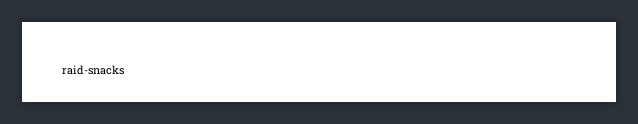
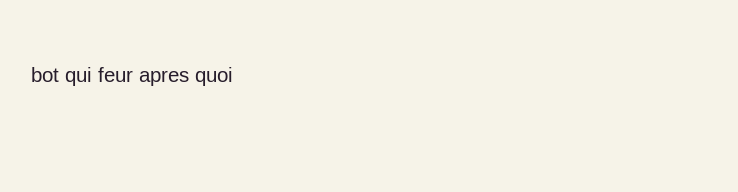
- raid-snacks
+ bot qui feur apres quoi

